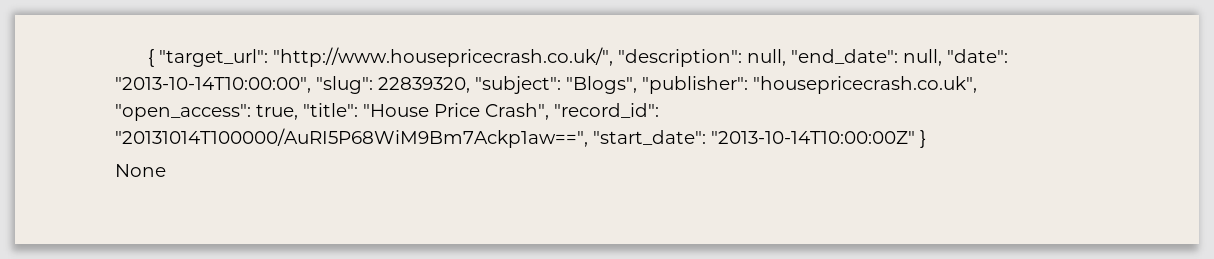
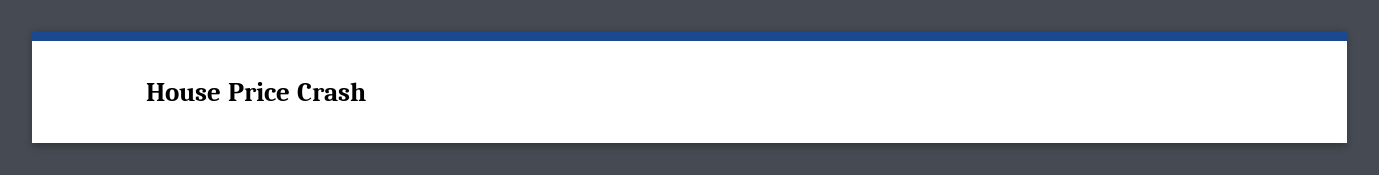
- { "target_url": "http://www.housepricecrash.co.uk/", "description": null, "end_date": null, "date": "2013-10-14T10:00:00", "slug": 22839320, "subject": "Blogs", "publisher": "housepricecrash.co.uk", "open_access": true, "title": "House Price Crash", "record_id": "20131014T100000/AuRI5P68WiM9Bm7Ackp1aw==", "start_date": "2013-10-14T10:00:00Z" }
- None
+ House Price Crash

